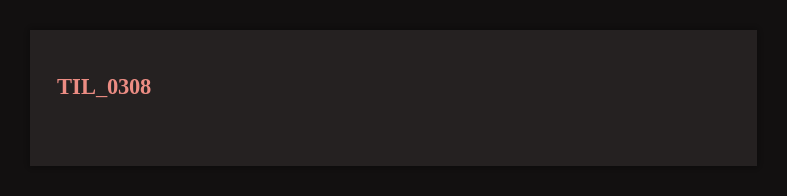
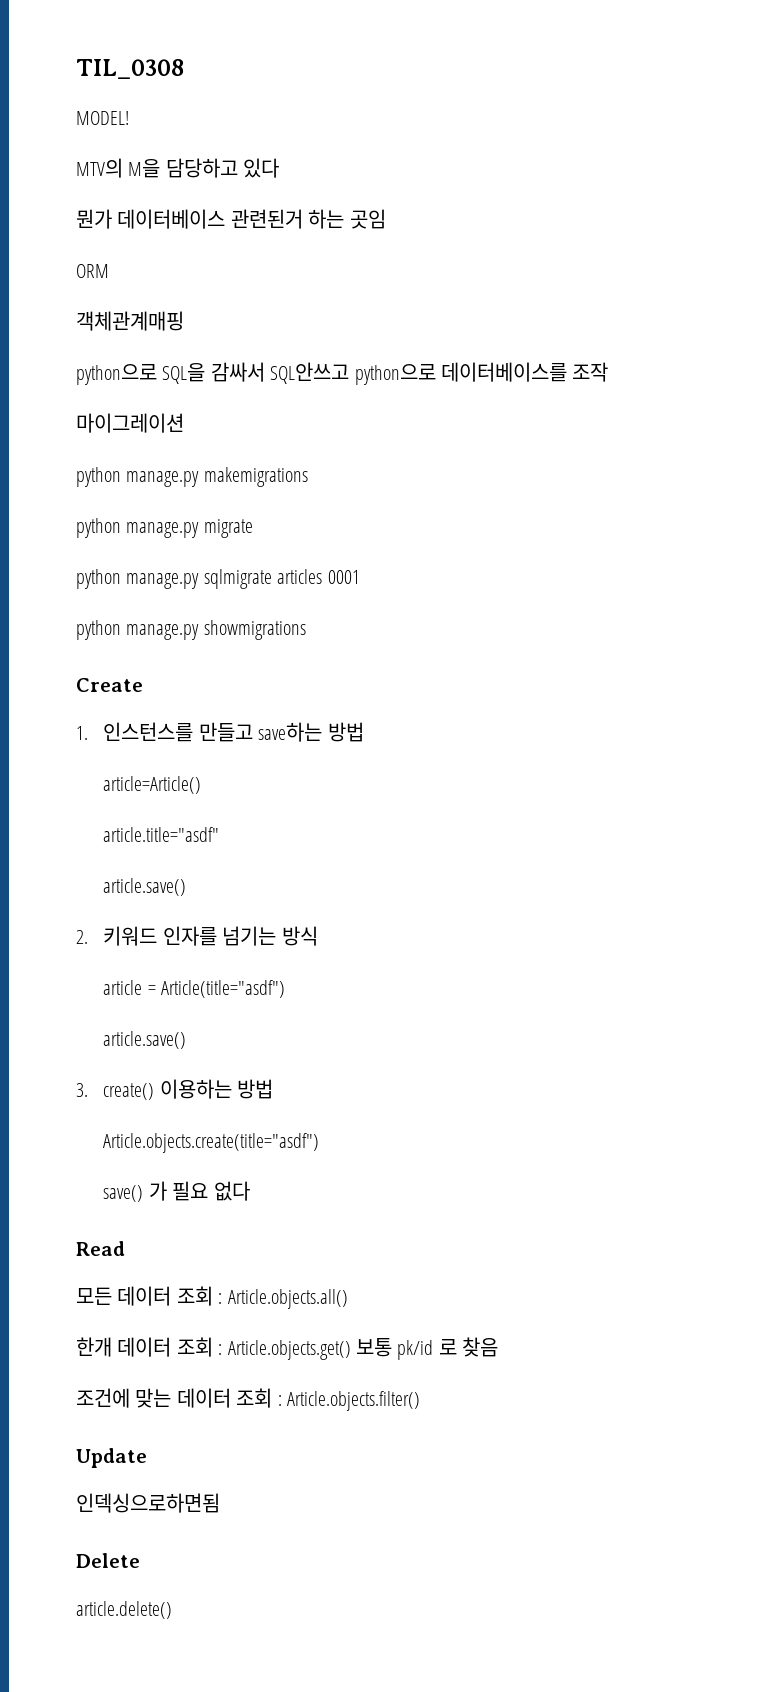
+ MODEL!
+ MTV의 M을 담당하고 있다
+ 뭔가 데이터베이스 관련된거 하는 곳임
+ ORM
+ 객체관계매핑
+ python으로 SQL을 감싸서 SQL안쓰고 python으로 데이터베이스를 조작
+ 마이그레이션
+ python manage.py makemigrations
+ python manage.py migrate
+ python manage.py sqlmigrate articles 0001
+ python manage.py showmigrations
+ Create
+ 1. 인스턴스를 만들고 save하는 방법
+ article=Article()
+ article.title="asdf"
+ article.save()
+ 2. 키워드 인자를 넘기는 방식
+ article = Article(title="asdf")
+ article.save()
+ 3. create() 이용하는 방법
+ Article.objects.create(title="asdf")
+ save() 가 필요 없다
+ Read
+ 모든 데이터 조회 : Article.objects.all()
+ 한개 데이터 조회 : Article.objects.get() 보통 pk/id 로 찾음
+ 조건에 맞는 데이터 조회 : Article.objects.filter()
+ Update
+ 인덱싱으로하면됨
+ Delete
+ article.delete()

